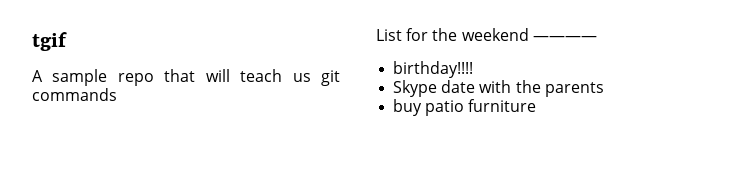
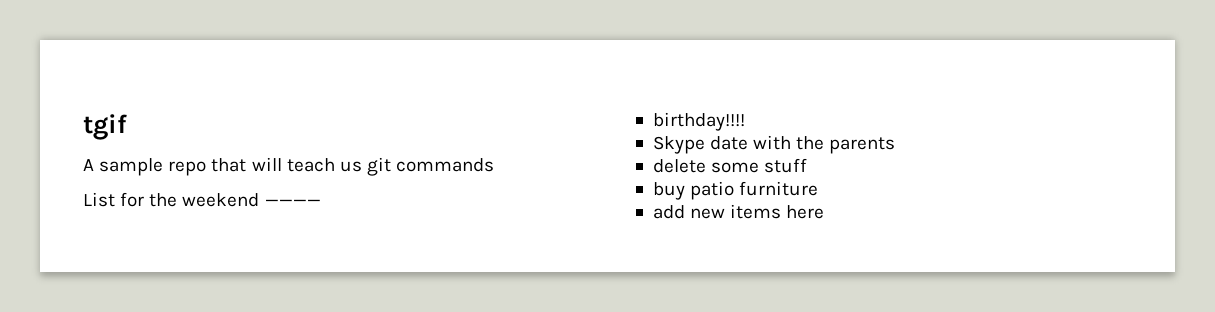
+ delete some stuff
+ add new items here

